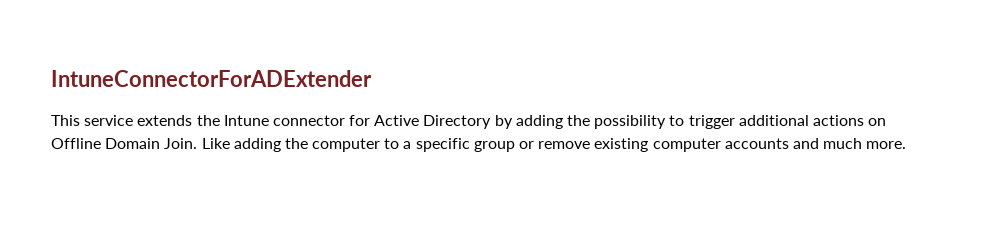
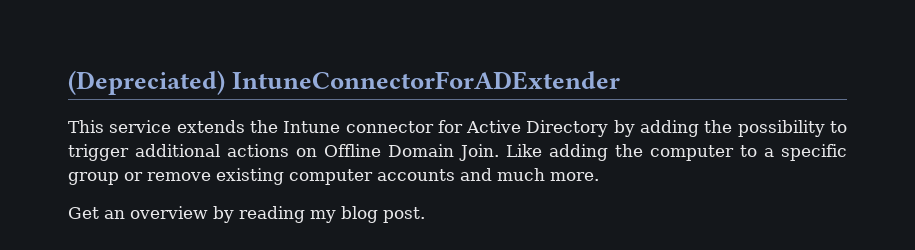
- IntuneConnectorForADExtender
+ (Depreciated) IntuneConnectorForADExtender
+ Get an overview by reading my blog post.

